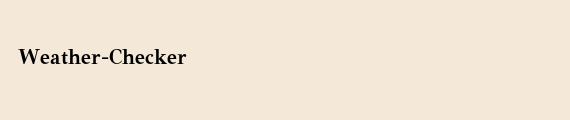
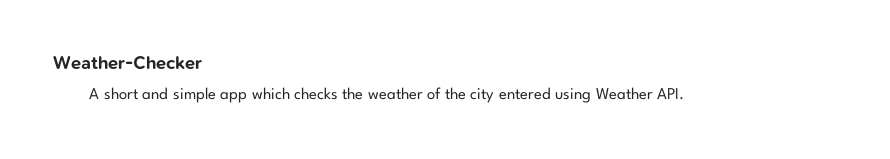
+ A short and simple app which checks the weather of the city entered using Weather API.

